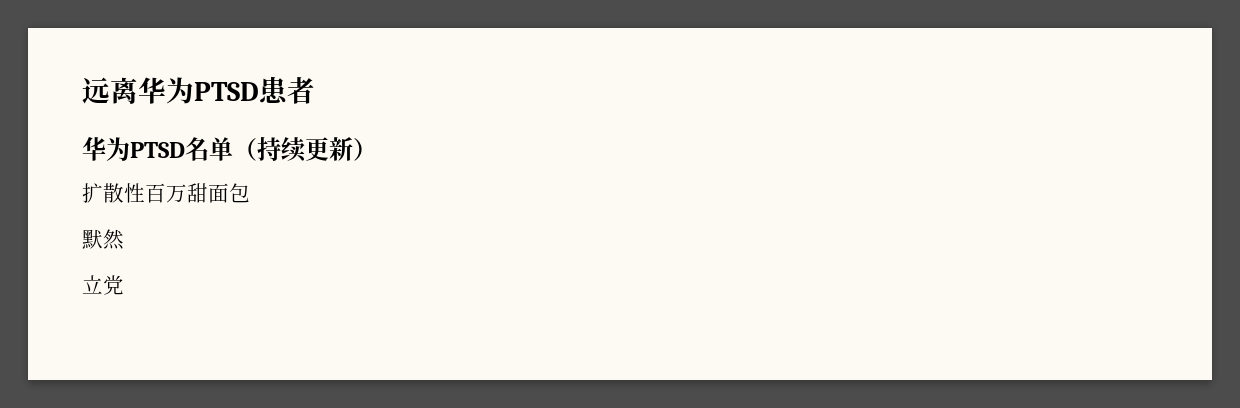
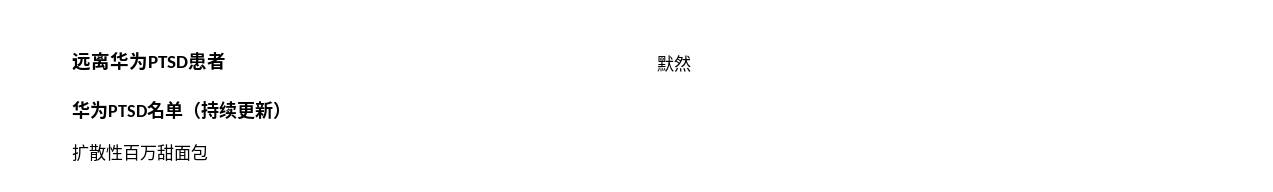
- 立党

